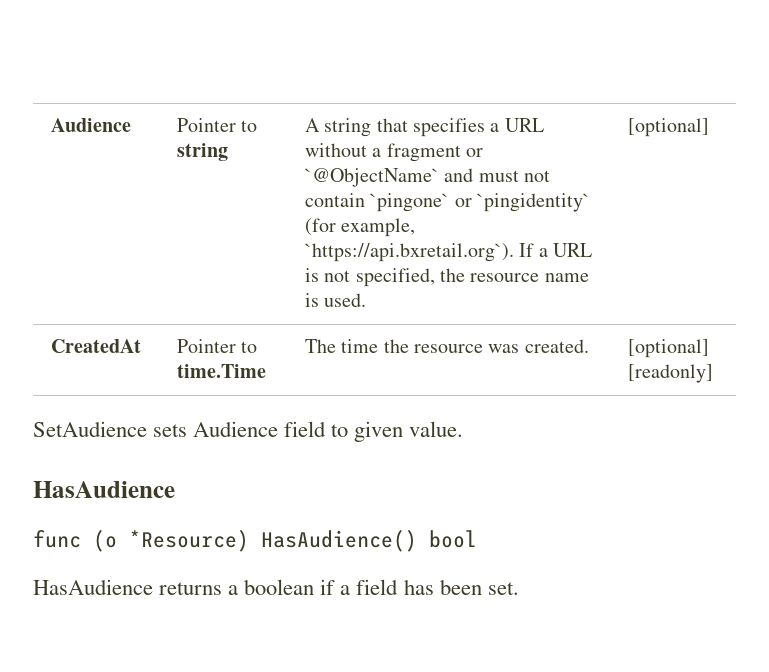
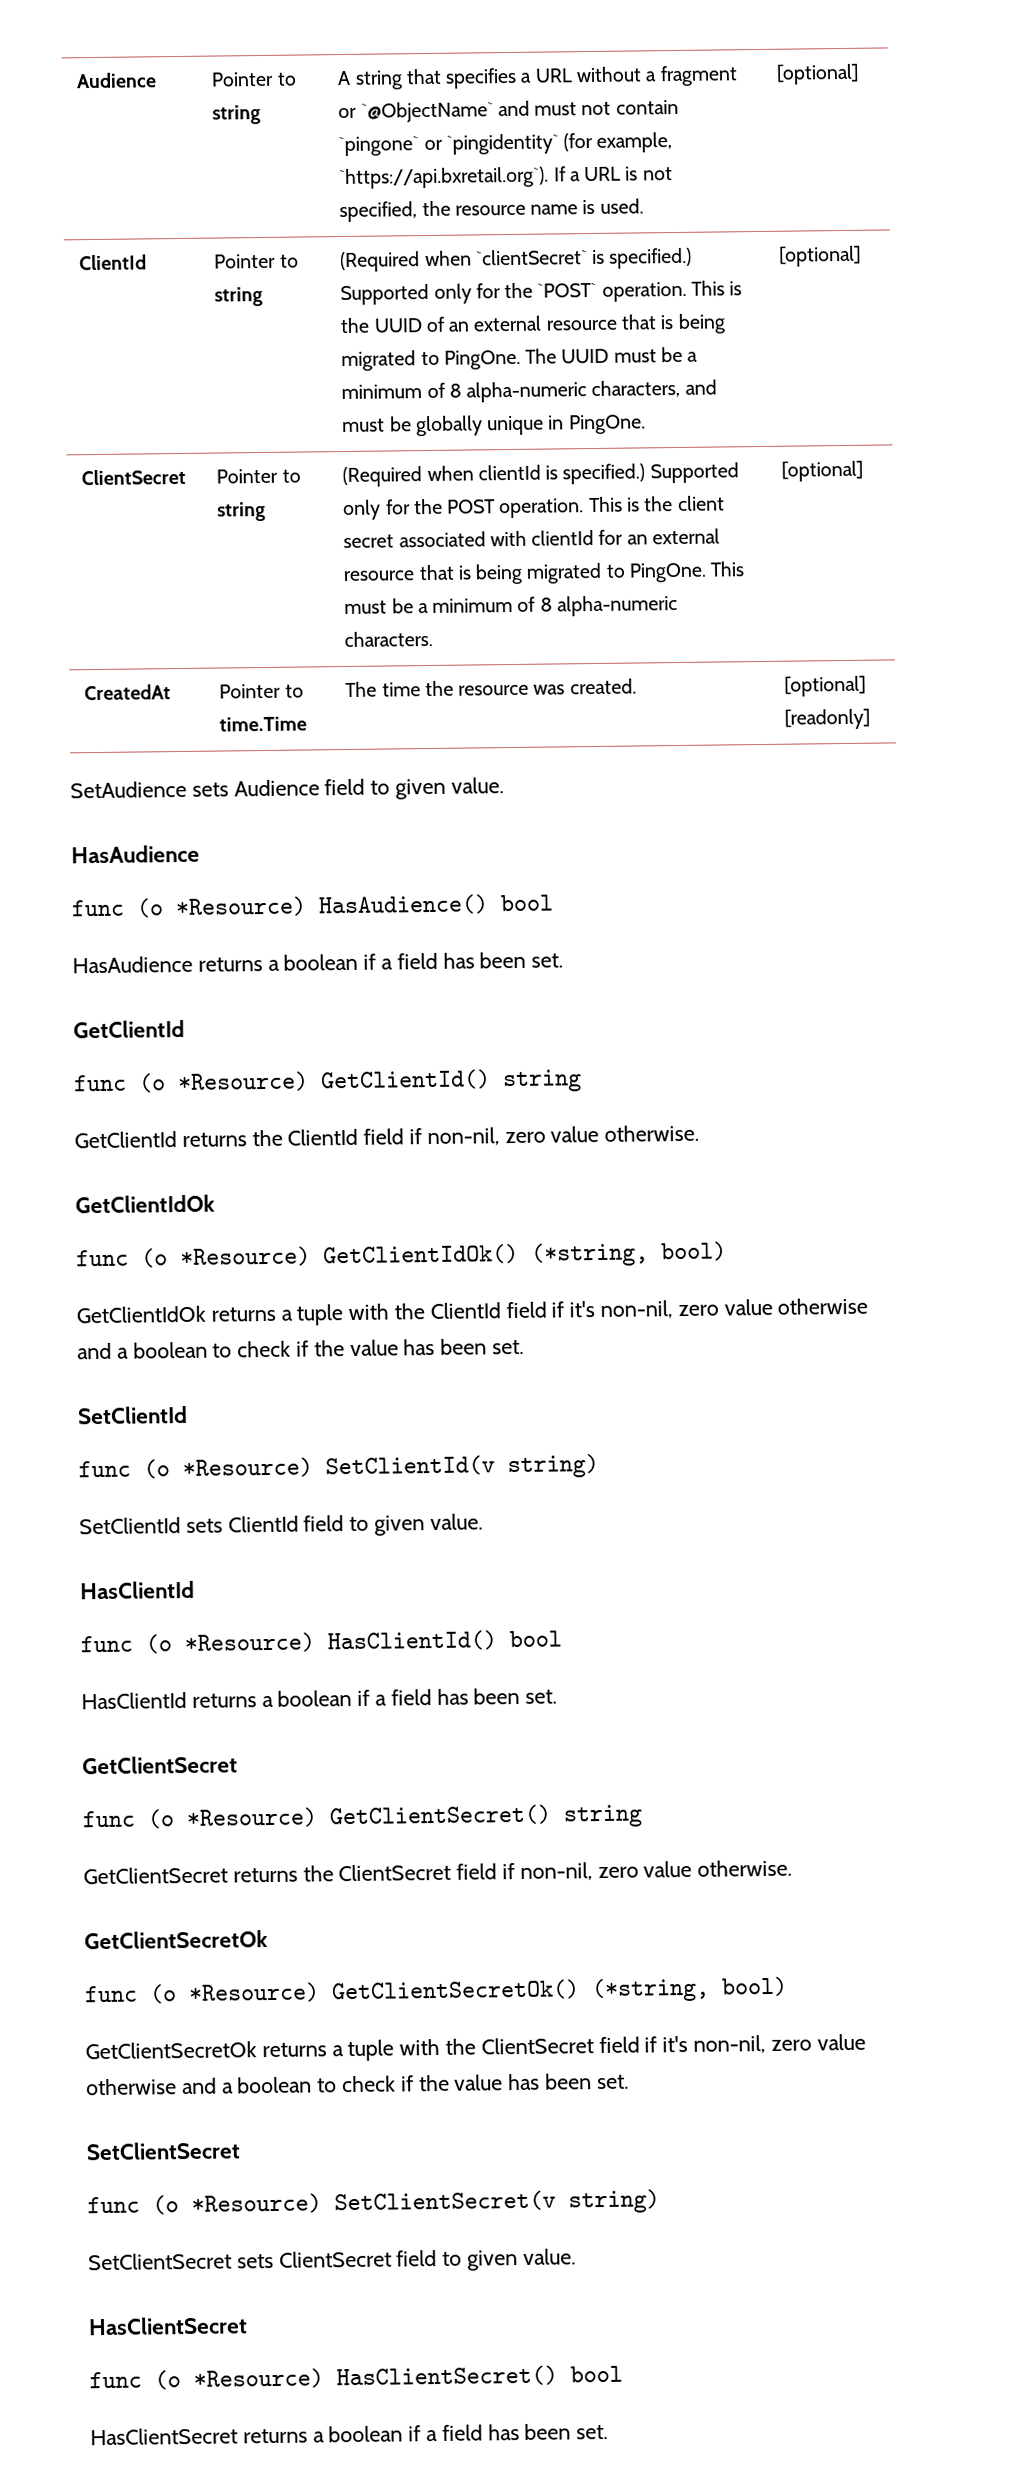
+ ClientId | Pointer to string | (Required when `clientSecret` is specified.) Supported only for the `POST` operation. This is the UUID of an external resource that is being migrated to PingOne. The UUID must be a minimum of 8 alpha-numeric characters, and must be globally unique in PingOne. | [optional]
+ ClientSecret | Pointer to string | (Required when clientId is specified.) Supported only for the POST operation. This is the client secret associated with clientId for an external resource that is being migrated to PingOne. This must be a minimum of 8 alpha-numeric characters. | [optional]
  HasAudience returns a boolean if a field has been set.
+ GetClientId
+ func (o *Resource) GetClientId() string
+ GetClientId returns the ClientId field if non-nil, zero value otherwise.
+ GetClientIdOk
+ func (o *Resource) GetClientIdOk() (*string, bool)
+ GetClientIdOk returns a tuple with the ClientId field if it's non-nil, zero value otherwise and a boolean to check if the value has been set.
+ SetClientId
+ func (o *Resource) SetClientId(v string)
+ SetClientId sets ClientId field to given value.
+ HasClientId
+ func (o *Resource) HasClientId() bool
+ HasClientId returns a boolean if a field has been set.
+ GetClientSecret
+ func (o *Resource) GetClientSecret() string
+ GetClientSecret returns the ClientSecret field if non-nil, zero value otherwise.
+ GetClientSecretOk
+ func (o *Resource) GetClientSecretOk() (*string, bool)
+ GetClientSecretOk returns a tuple with the ClientSecret field if it's non-nil, zero value otherwise and a boolean to check if the value has been set.
+ SetClientSecret
+ func (o *Resource) SetClientSecret(v string)
+ SetClientSecret sets ClientSecret field to given value.
+ HasClientSecret
+ func (o *Resource) HasClientSecret() bool
+ HasClientSecret returns a boolean if a field has been set.

